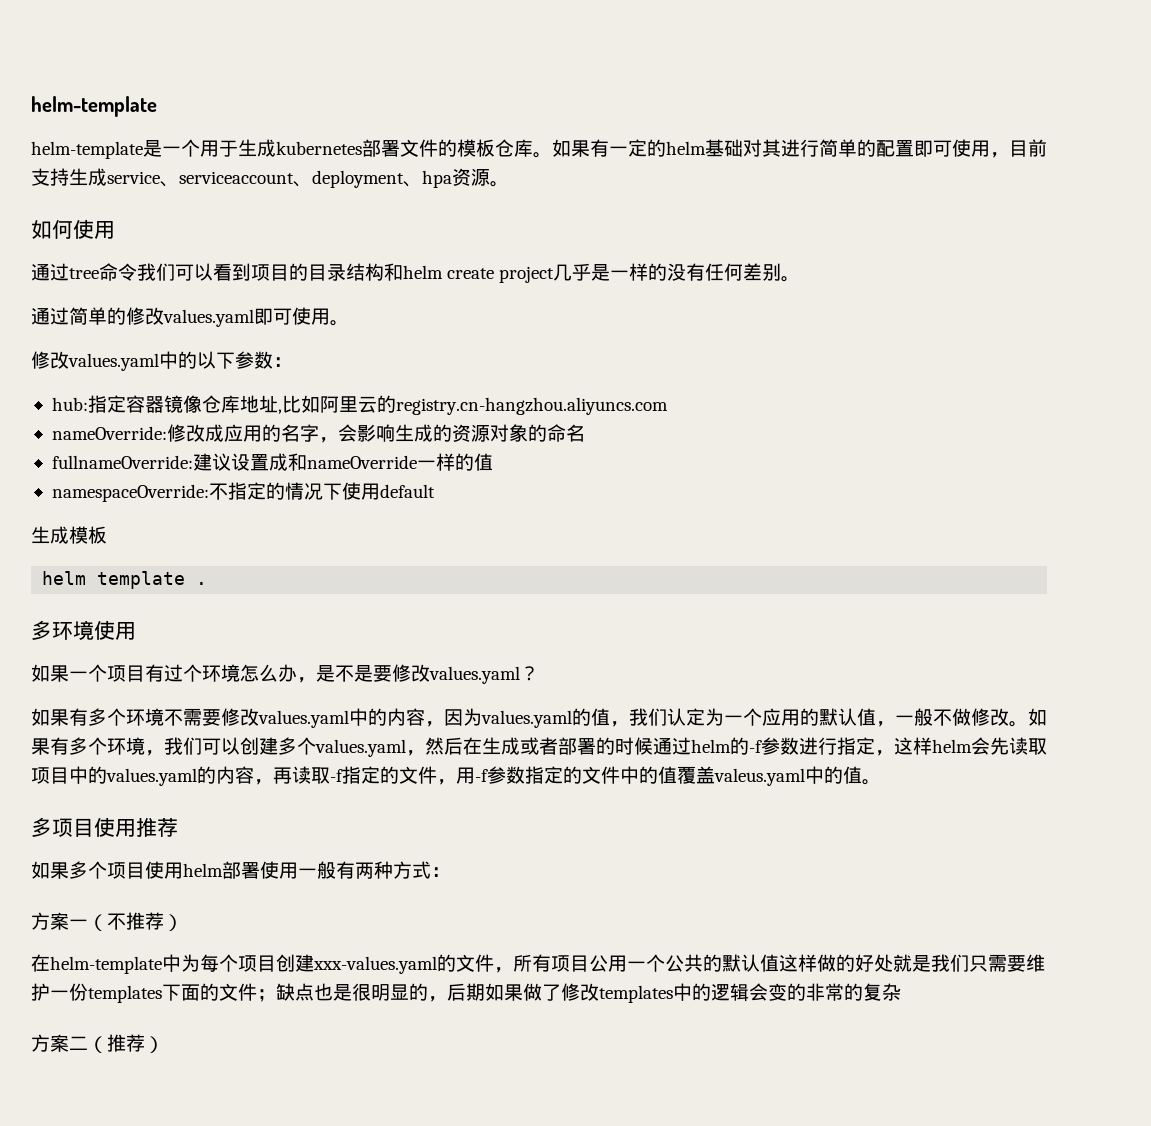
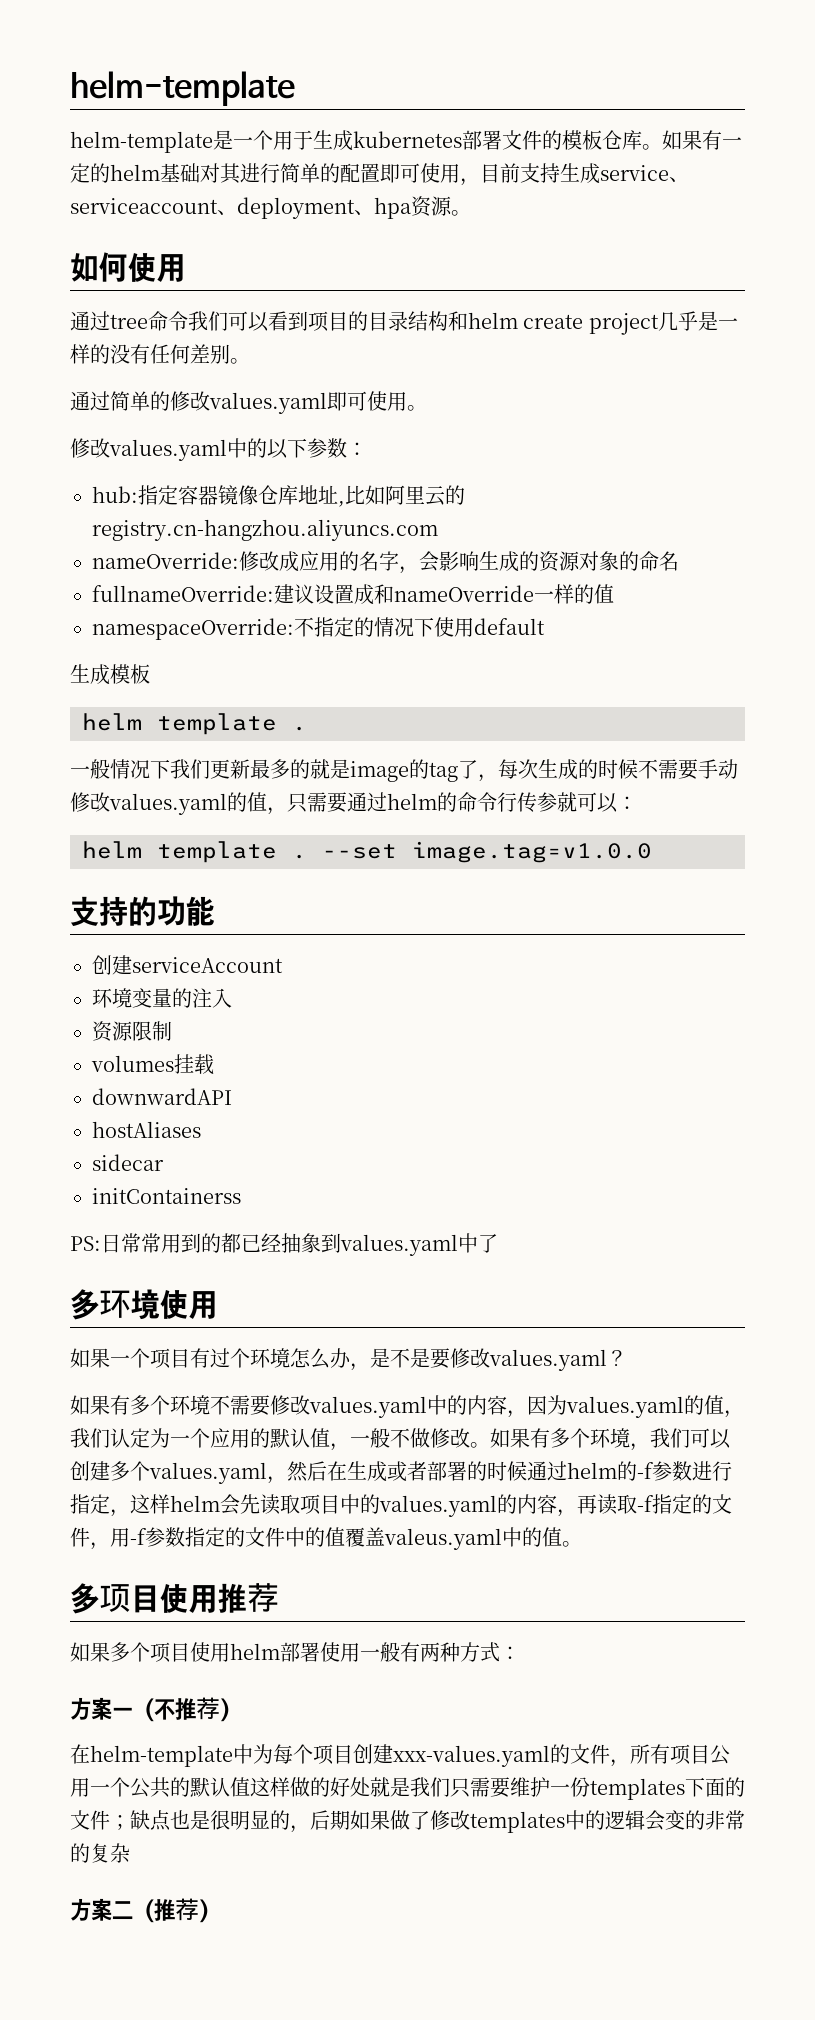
+ 一般情况下我们更新最多的就是image的tag了，每次生成的时候不需要手动修改values.yaml的值，只需要通过helm的命令行传参就可以：
+ helm template . --set image.tag=v1.0.0
+ 支持的功能
+ 创建serviceAccount
+ 环境变量的注入
+ 资源限制
+ volumes挂载
+ downwardAPI
+ hostAliases
+ sidecar
+ initContainerss
+ PS:日常常用到的都已经抽象到values.yaml中了

